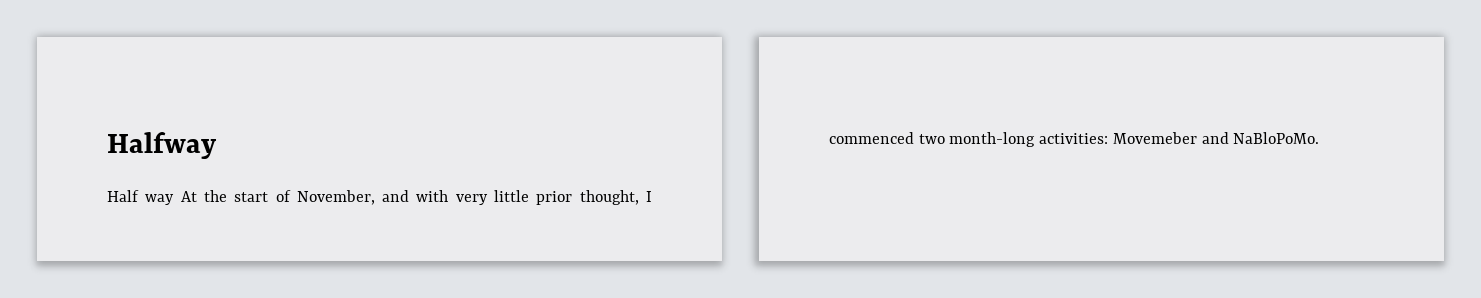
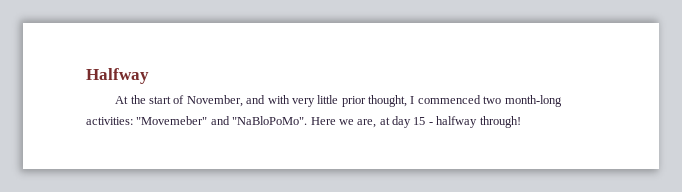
- Half way At the start of November, and with very little prior thought, I commenced two month-long activities: Movemeber and NaBloPoMo.
+ At the start of November, and with very little prior thought, I commenced two month-long activities: "Movemeber" and "NaBloPoMo". Here we are, at day 15 - halfway through!

